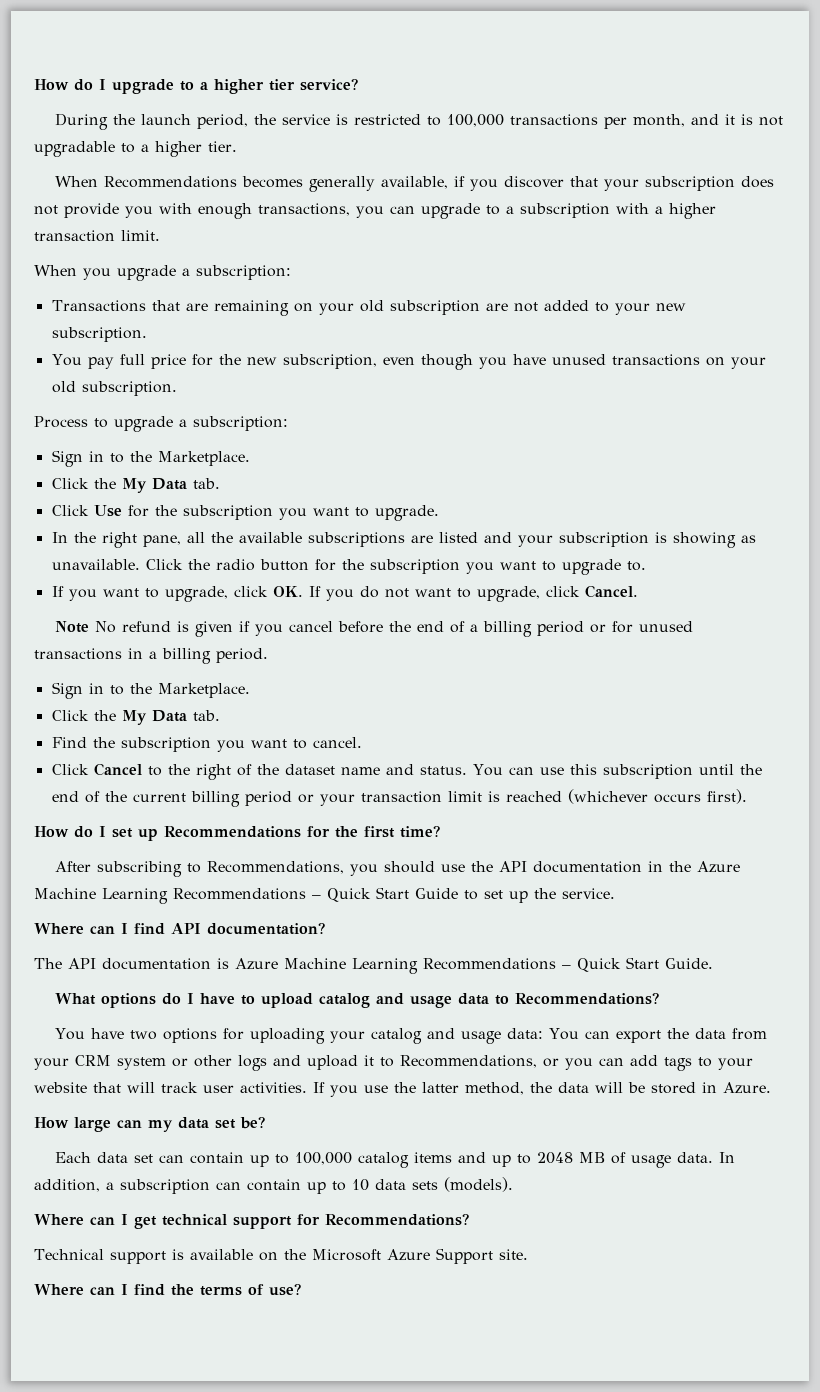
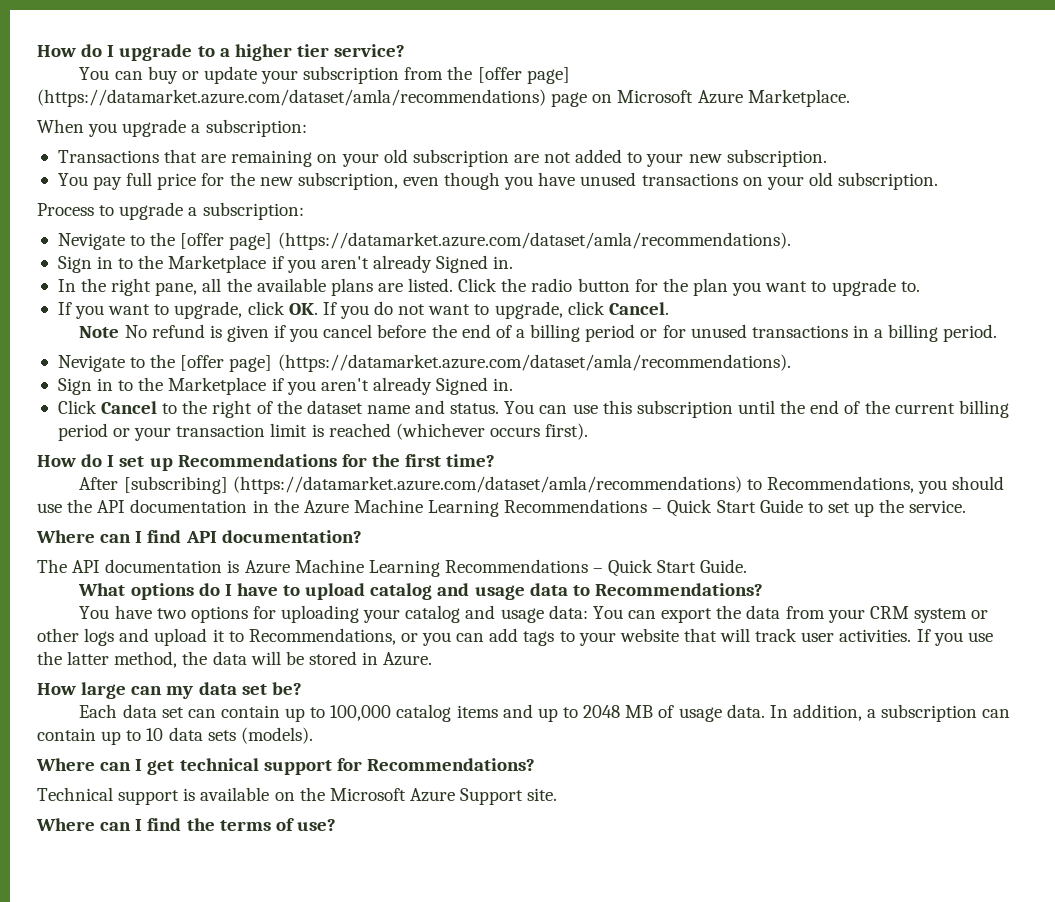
- During the launch period, the service is restricted to 100,000 transactions per month, and it is not upgradable to a higher tier.
- When Recommendations becomes generally available, if you discover that your subscription does not provide you with enough transactions, you can upgrade to a subscription with a higher transaction limit.
+ You can buy or update your subscription from the [offer page] (https://datamarket.azure.com/dataset/amla/recommendations) page on Microsoft Azure Marketplace.
  Process to upgrade a subscription:
- Sign in to the Marketplace.
- Click the My Data tab.
- Click Use for the subscription you want to upgrade.
+ Nevigate to the [offer page] (https://datamarket.azure.com/dataset/amla/recommendations).
+ Sign in to the Marketplace if you aren't already Signed in.
- In the right pane, all the available subscriptions are listed and your subscription is showing as unavailable.
+ In the right pane, all the available plans are listed.
- Click the radio button for the subscription you want to upgrade to.
+ Click the radio button for the plan you want to upgrade to.
  Note No refund is given if you cancel before the end of a billing period or for unused transactions in a billing period.
- Sign in to the Marketplace.
- Click the My Data tab.
- Find the subscription you want to cancel.
+ Nevigate to the [offer page] (https://datamarket.azure.com/dataset/amla/recommendations).
+ Sign in to the Marketplace if you aren't already Signed in.
- After subscribing to Recommendations, you should use the API documentation in the Azure Machine Learning Recommendations – Quick Start Guide to set up the service.
+ After [subscribing] (https://datamarket.azure.com/dataset/amla/recommendations) to Recommendations, you should use the API documentation in the Azure Machine Learning Recommendations – Quick Start Guide to set up the service.

